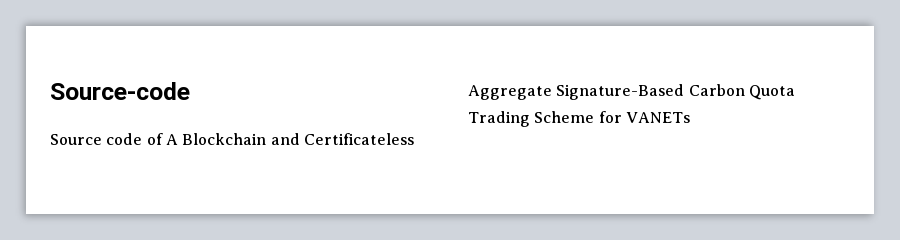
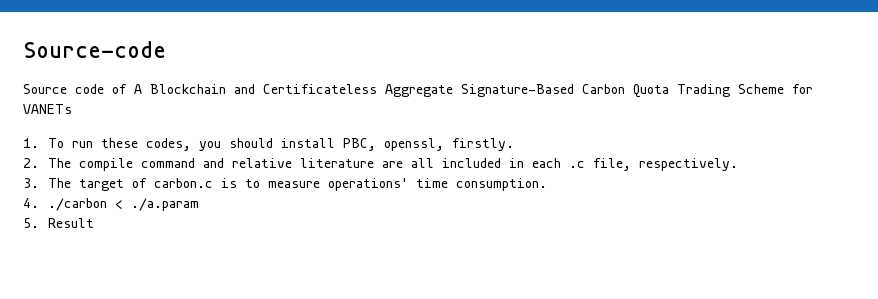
+ 1. To run these codes, you should install PBC, openssl, firstly.
+ 2. The compile command and relative literature are all included in each .c file, respectively.
+ 3. The target of carbon.c is to measure operations' time consumption.
+ 4. ./carbon < ./a.param
+ 5. Result

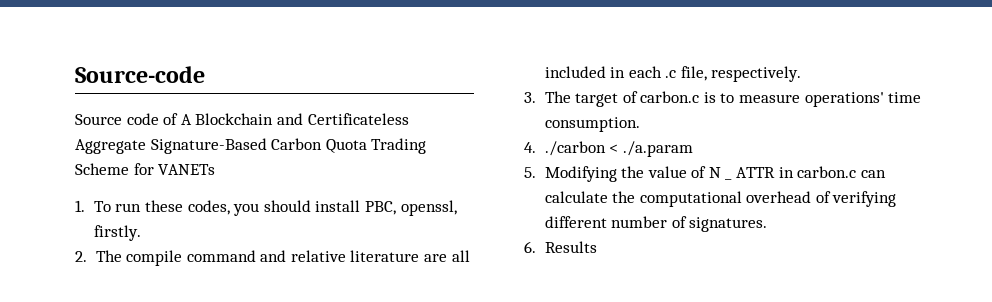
- 5. Result
+ 5. Modifying the value of N _ ATTR in carbon.c can calculate the computational overhead of verifying different number of signatures.
+ 6. Results

